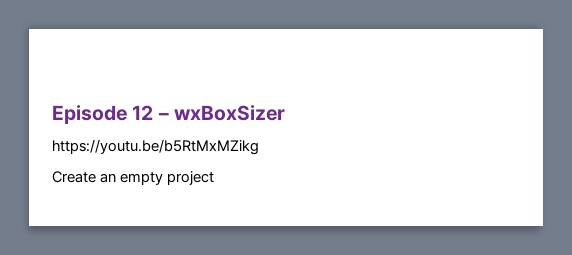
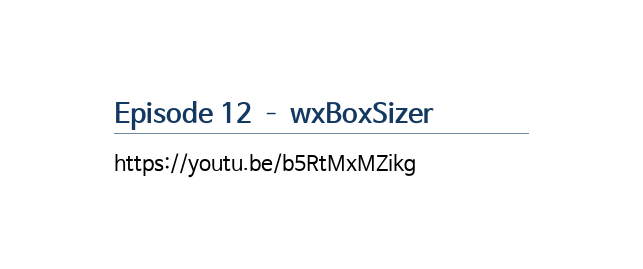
- Create an empty project

